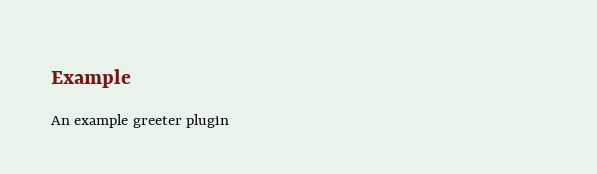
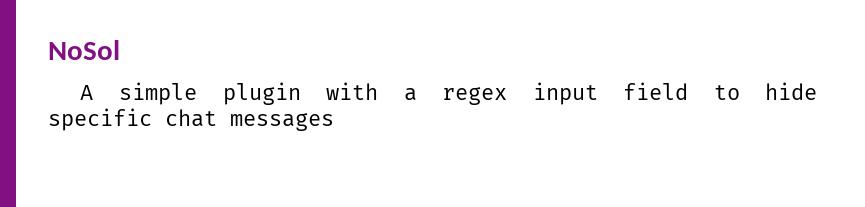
- Example
- An example greeter plugin
+ NoSol
+ A simple plugin with a regex input field to hide specific chat messages

